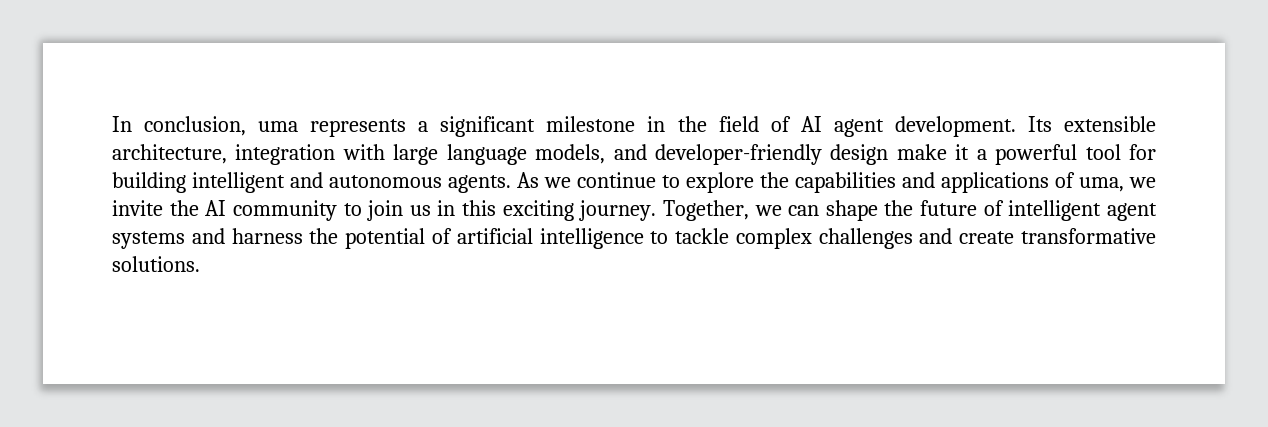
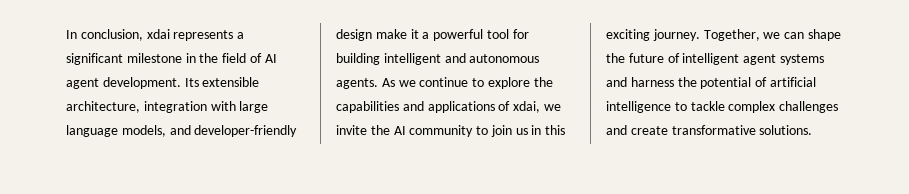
- In conclusion, uma represents a significant milestone in the field of AI agent development.
+ In conclusion, xdai represents a significant milestone in the field of AI agent development.
- As we continue to explore the capabilities and applications of uma, we invite the AI community to join us in this exciting journey.
+ As we continue to explore the capabilities and applications of xdai, we invite the AI community to join us in this exciting journey.

